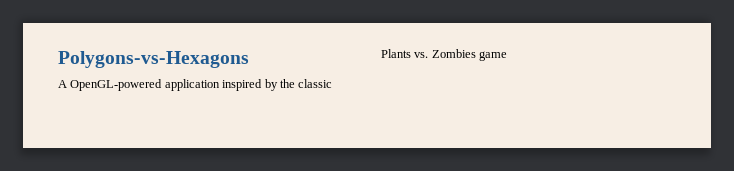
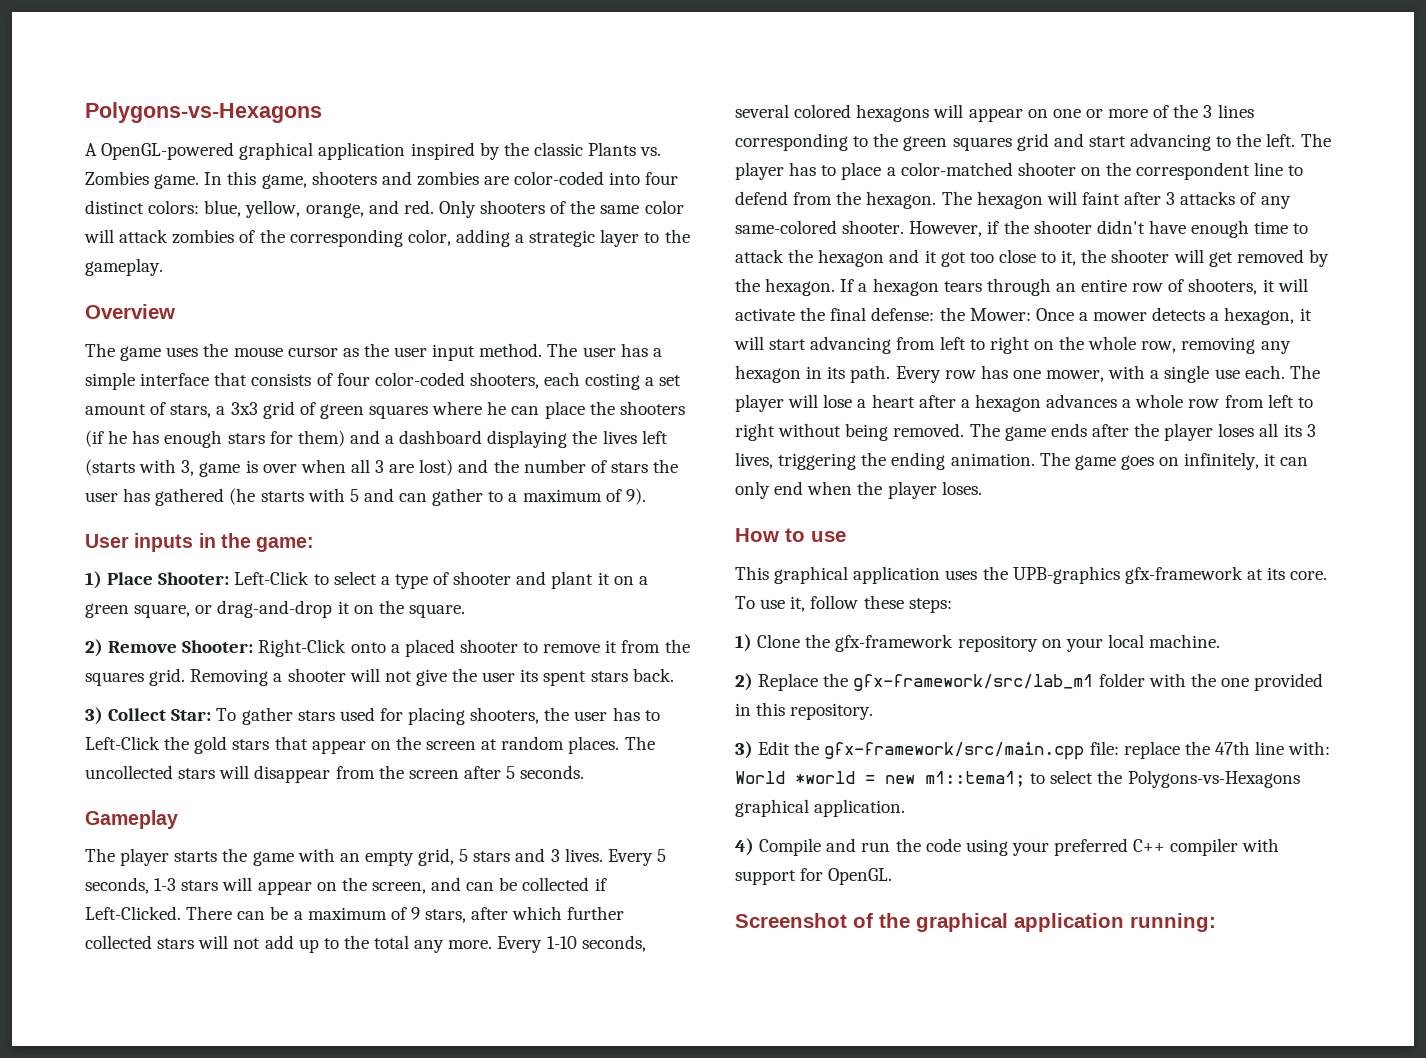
- A OpenGL-powered application inspired by the classic Plants vs. Zombies game
+ A OpenGL-powered graphical application inspired by the classic Plants vs. Zombies game. In this game, shooters and zombies are color-coded into four distinct colors: blue, yellow, orange, and red. Only shooters of the same color will attack zombies of the corresponding color, adding a strategic layer to the gameplay.
+ Overview
+ The game uses the mouse cursor as the user input method. The user has a simple interface that consists of four color-coded shooters, each costing a set amount of stars, a 3x3 grid of green squares where he can place the shooters (if he has enough stars for them) and a dashboard displaying the lives left (starts with 3, game is over when all 3 are lost) and the number of stars the user has gathered (he starts with 5 and can gather to a maximum of 9).
+ User inputs in the game:
+ 1) Place Shooter: Left-Click to select a type of shooter and plant it on a green square, or drag-and-drop it on the square.
+ 2) Remove Shooter: Right-Click onto a placed shooter to remove it from the squares grid. Removing a shooter will not give the user its spent stars back.
+ 3) Collect Star: To gather stars used for placing shooters, the user has to Left-Click the gold stars that appear on the screen at random places. The uncollected stars will disappear from the screen after 5 seconds.
+ Gameplay
+ The player starts the game with an empty grid, 5 stars and 3 lives. Every 5 seconds, 1-3 stars will appear on the screen, and can be collected if Left-Clicked. There can be a maximum of 9 stars, after which further collected stars will not add up to the total any more. Every 1-10 seconds, several colored hexagons will appear on one or more of the 3 lines corresponding to the green squares grid and start advancing to the left. The player has to place a color-matched shooter on the correspondent line to defend from the hexagon. The hexagon will faint after 3 attacks of any same-colored shooter. However, if the shooter didn't have enough time to attack the hexagon and it got too close to it, the shooter will get removed by the hexagon. If a hexagon tears through an entire row of shooters, it will activate the final defense: the Mower: Once a mower detects a hexagon, it will start advancing from left to right on the whole row, removing any hexagon in its path. Every row has one mower, with a single use each. The player will lose a heart after a hexagon advances a whole row from left to right without being removed. The game ends after the player loses all its 3 lives, triggering the ending animation. The game goes on infinitely, it can only end when the player loses.
+ How to use
+ This graphical application uses the UPB-graphics gfx-framework at its core. To use it, follow these steps:
+ 1) Clone the gfx-framework repository on your local machine.
+ 2) Replace the gfx-framework/src/lab_m1 folder with the one provided in this repository.
+ 3) Edit the gfx-framework/src/main.cpp file: replace the 47th line with: World *world = new m1::tema1; to select the Polygons-vs-Hexagons graphical application.
+ 4) Compile and run the code using your preferred C++ compiler with support for OpenGL.
+ Screenshot of the graphical application running:

